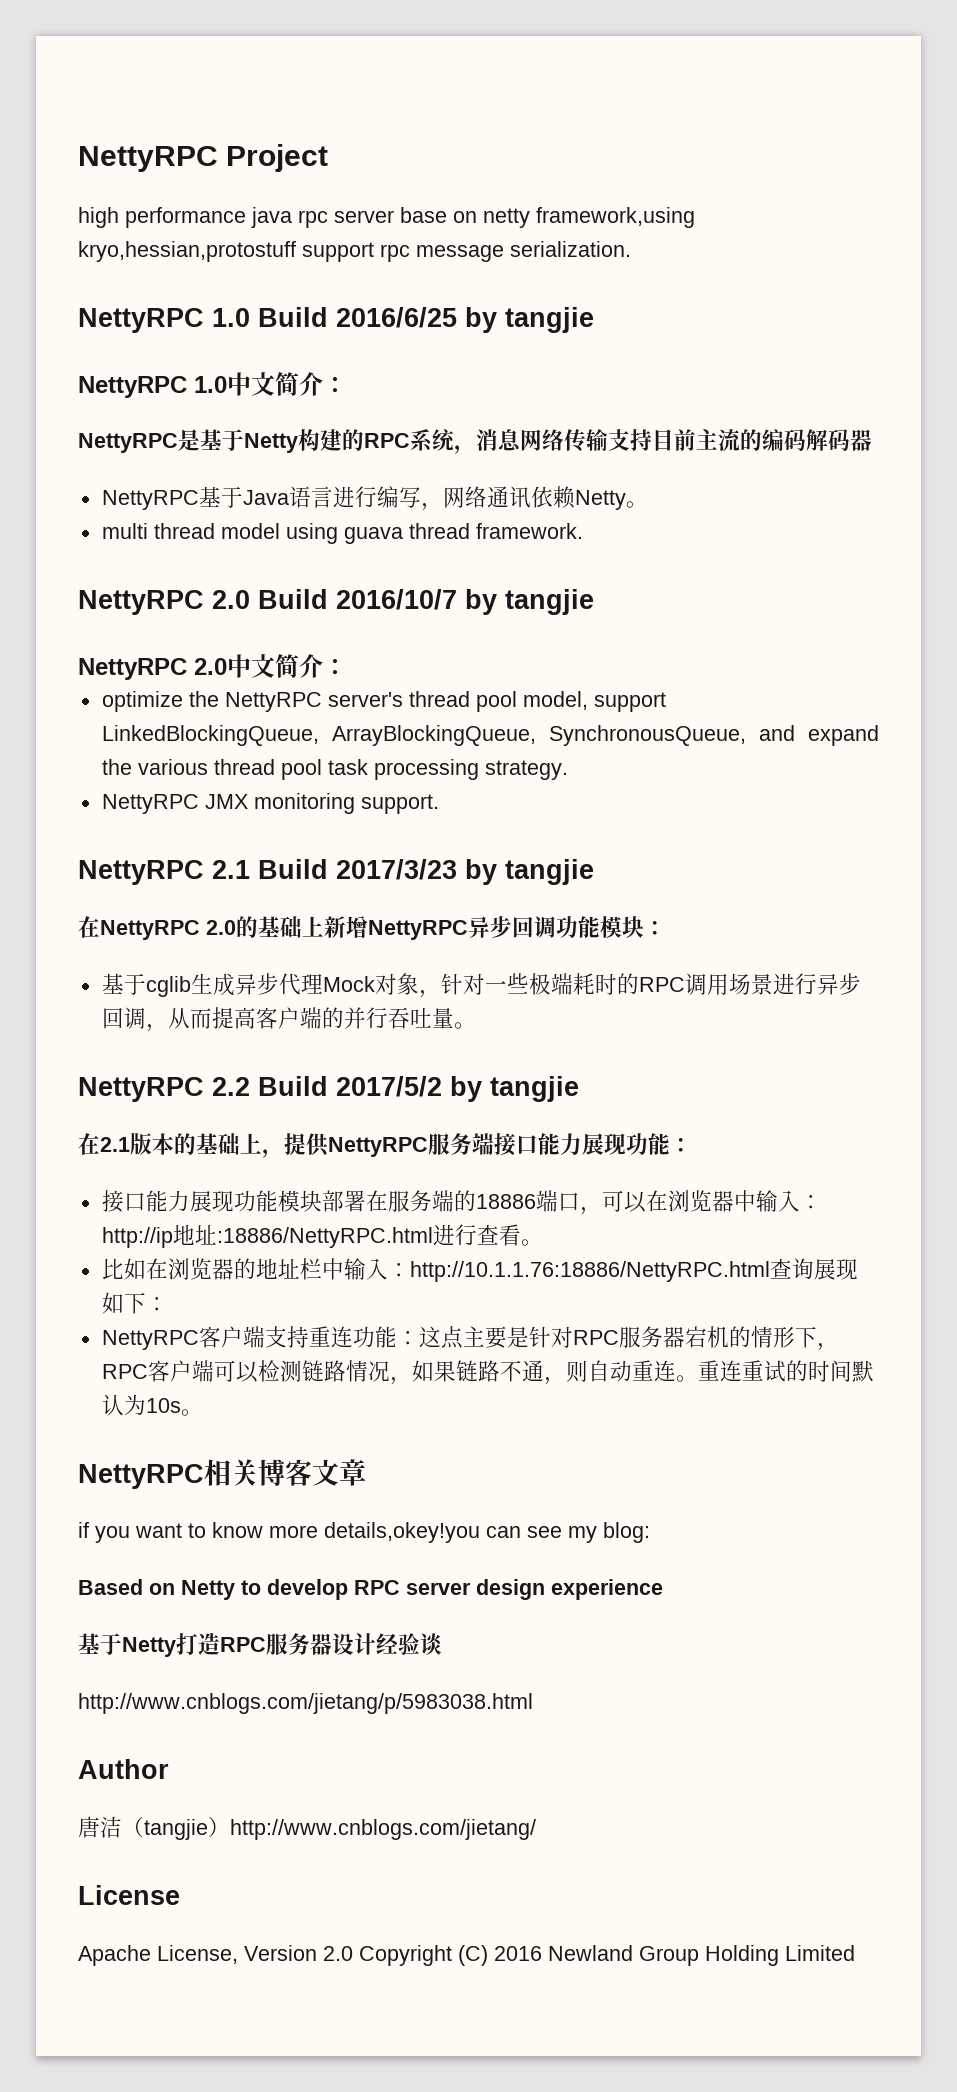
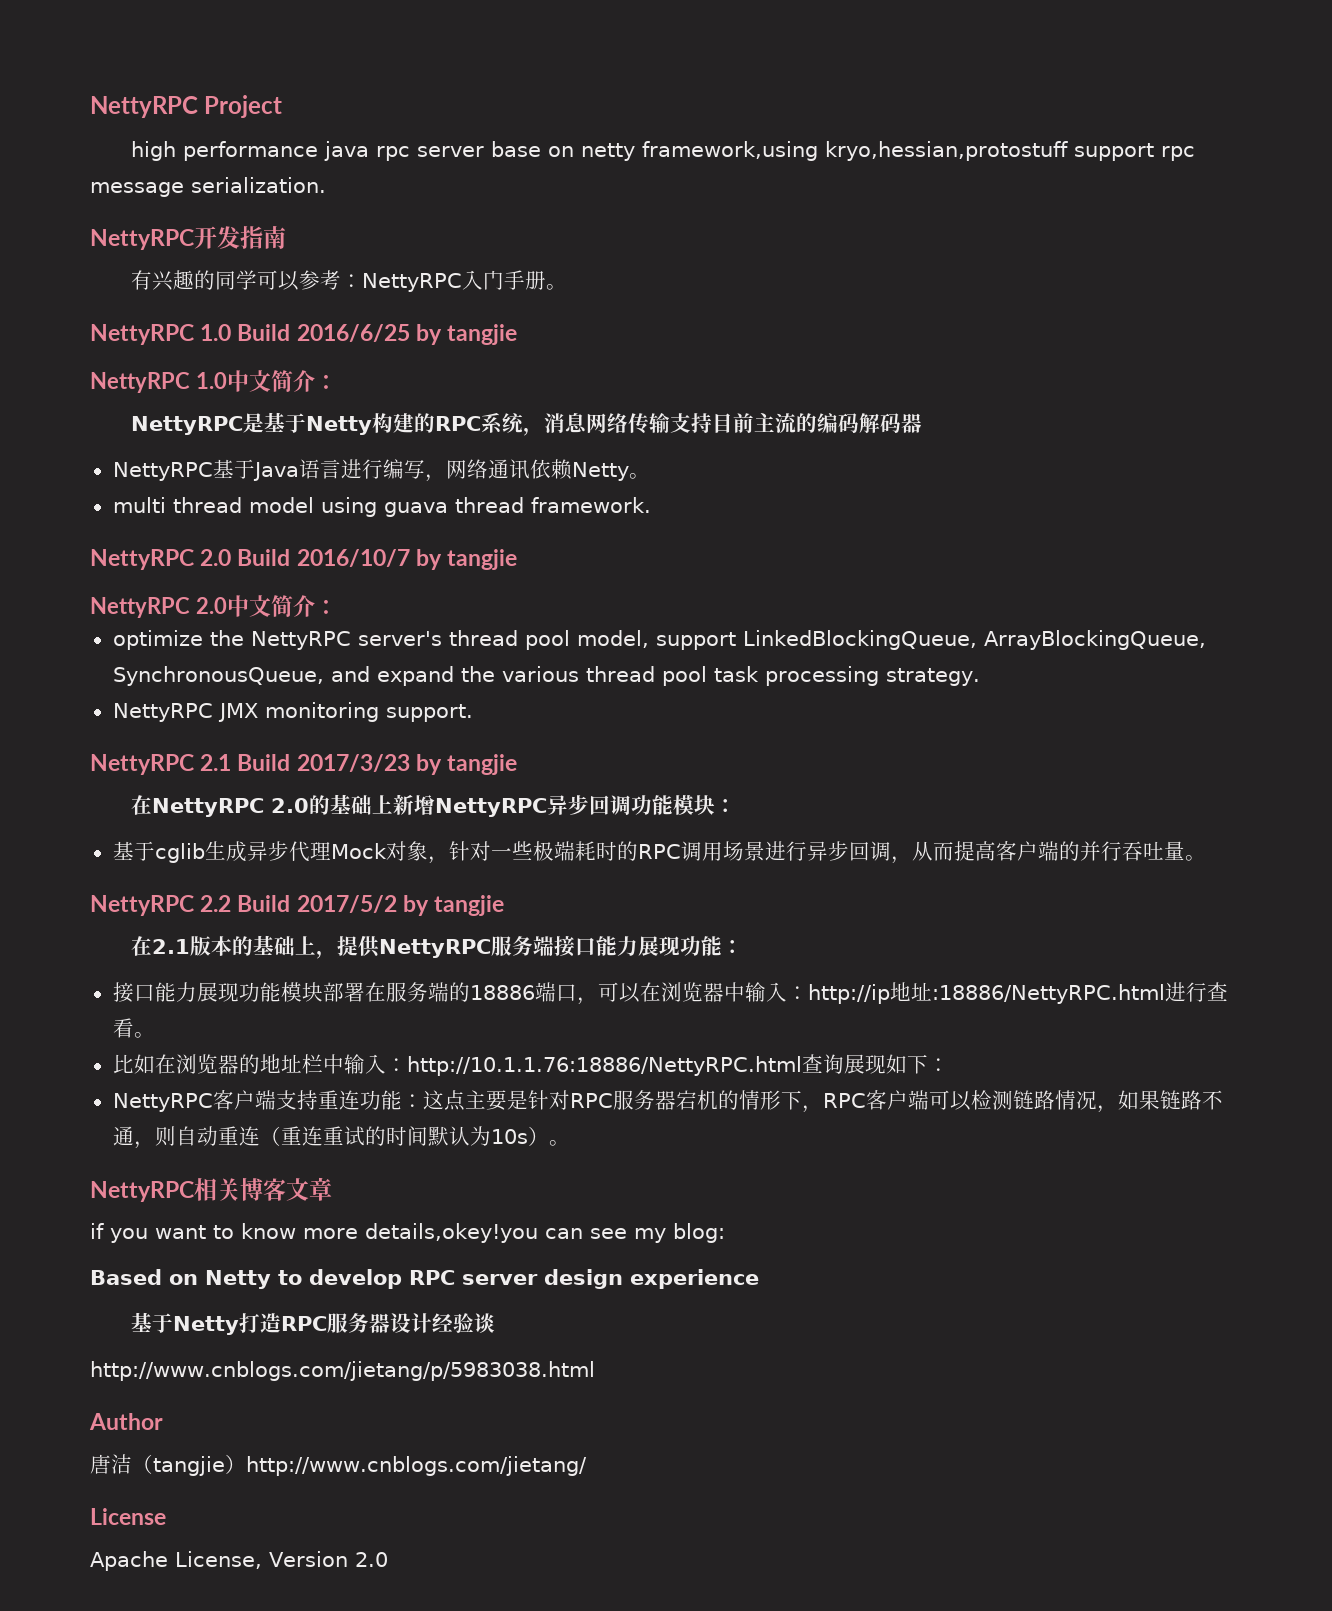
+ NettyRPC开发指南
+ 有兴趣的同学可以参考：NettyRPC入门手册。
- NettyRPC客户端支持重连功能：这点主要是针对RPC服务器宕机的情形下，RPC客户端可以检测链路情况，如果链路不通，则自动重连。重连重试的时间默认为10s。
+ NettyRPC客户端支持重连功能：这点主要是针对RPC服务器宕机的情形下，RPC客户端可以检测链路情况，如果链路不通，则自动重连（重连重试的时间默认为10s）。
- Apache License, Version 2.0 Copyright (C) 2016 Newland Group Holding Limited
+ Apache License, Version 2.0

